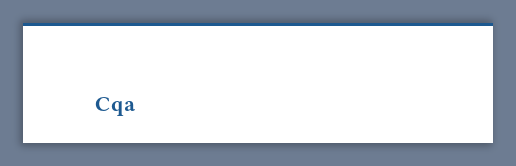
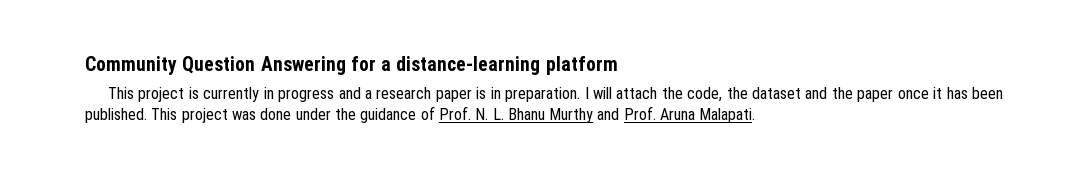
- Cqa
+ Community Question Answering for a distance-learning platform
+ This project is currently in progress and a research paper is in preparation. I will attach the code, the dataset and the paper once it has been published. This project was done under the guidance of Prof. N. L. Bhanu Murthy and Prof. Aruna Malapati.

